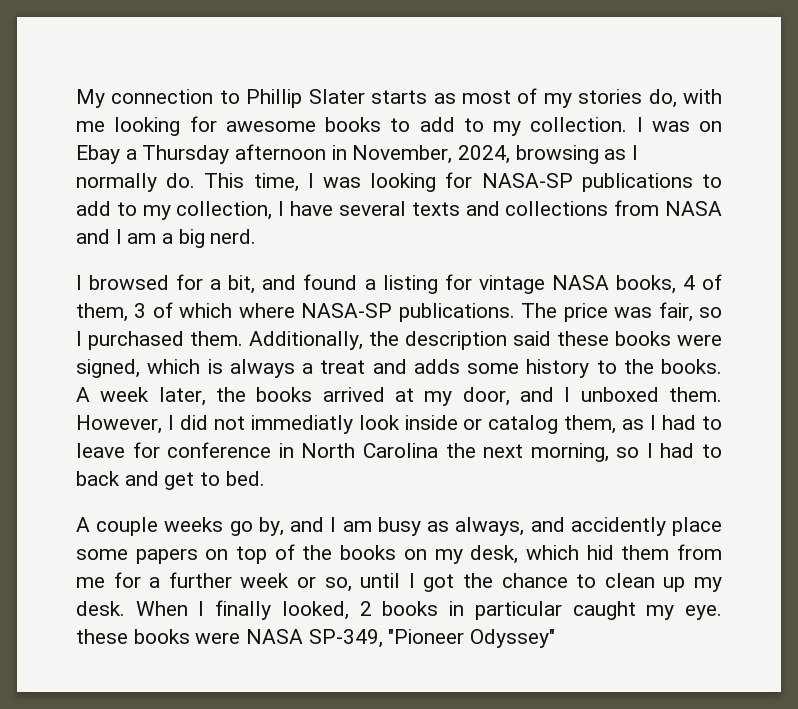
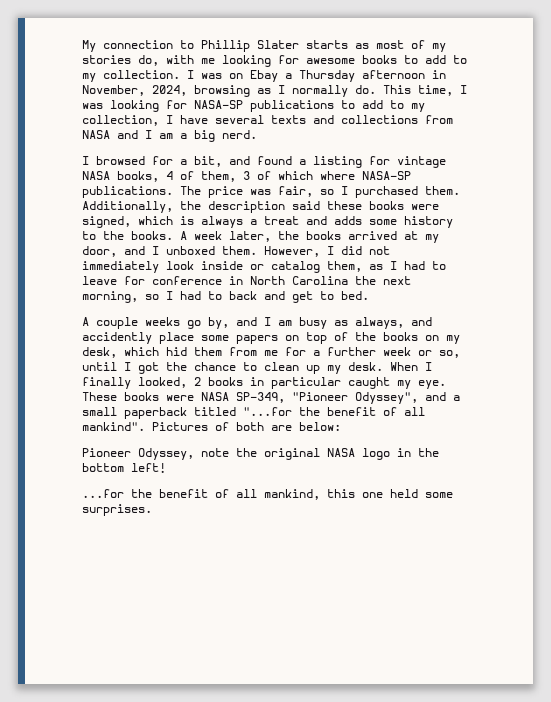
- However, I did not immediatly look inside or catalog them, as I had to leave for conference in North Carolina the next morning, so I had to back and get to bed.
+ However, I did not immediately look inside or catalog them, as I had to leave for conference in North Carolina the next morning, so I had to back and get to bed.
- When I finally looked, 2 books in particular caught my eye. these books were NASA SP-349, "Pioneer Odyssey"
+ When I finally looked, 2 books in particular caught my eye. These books were NASA SP-349, "Pioneer Odyssey", and a small paperback titled "...for the benefit of all mankind". Pictures of both are below:
+ Pioneer Odyssey, note the original NASA logo in the bottom left!
+ ...for the benefit of all mankind, this one held some surprises.

